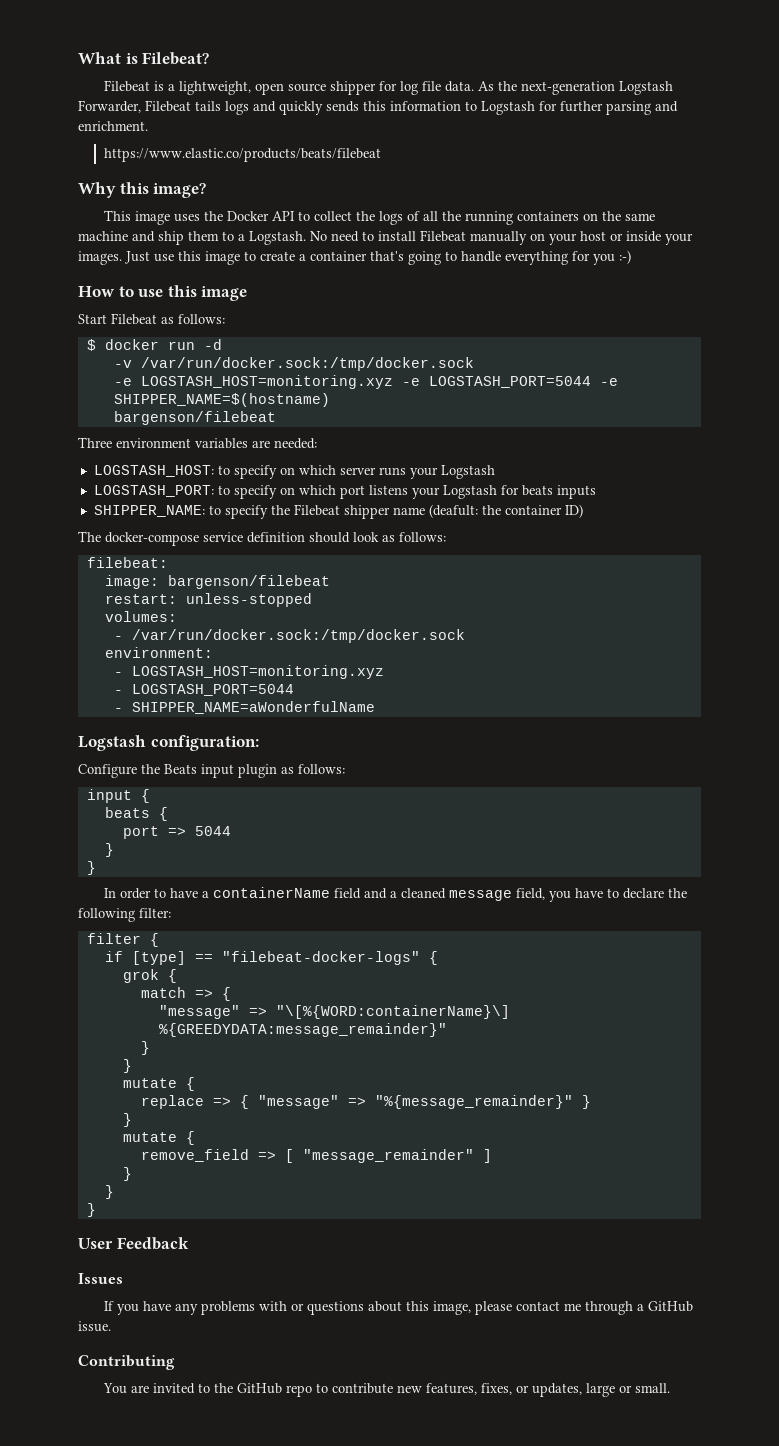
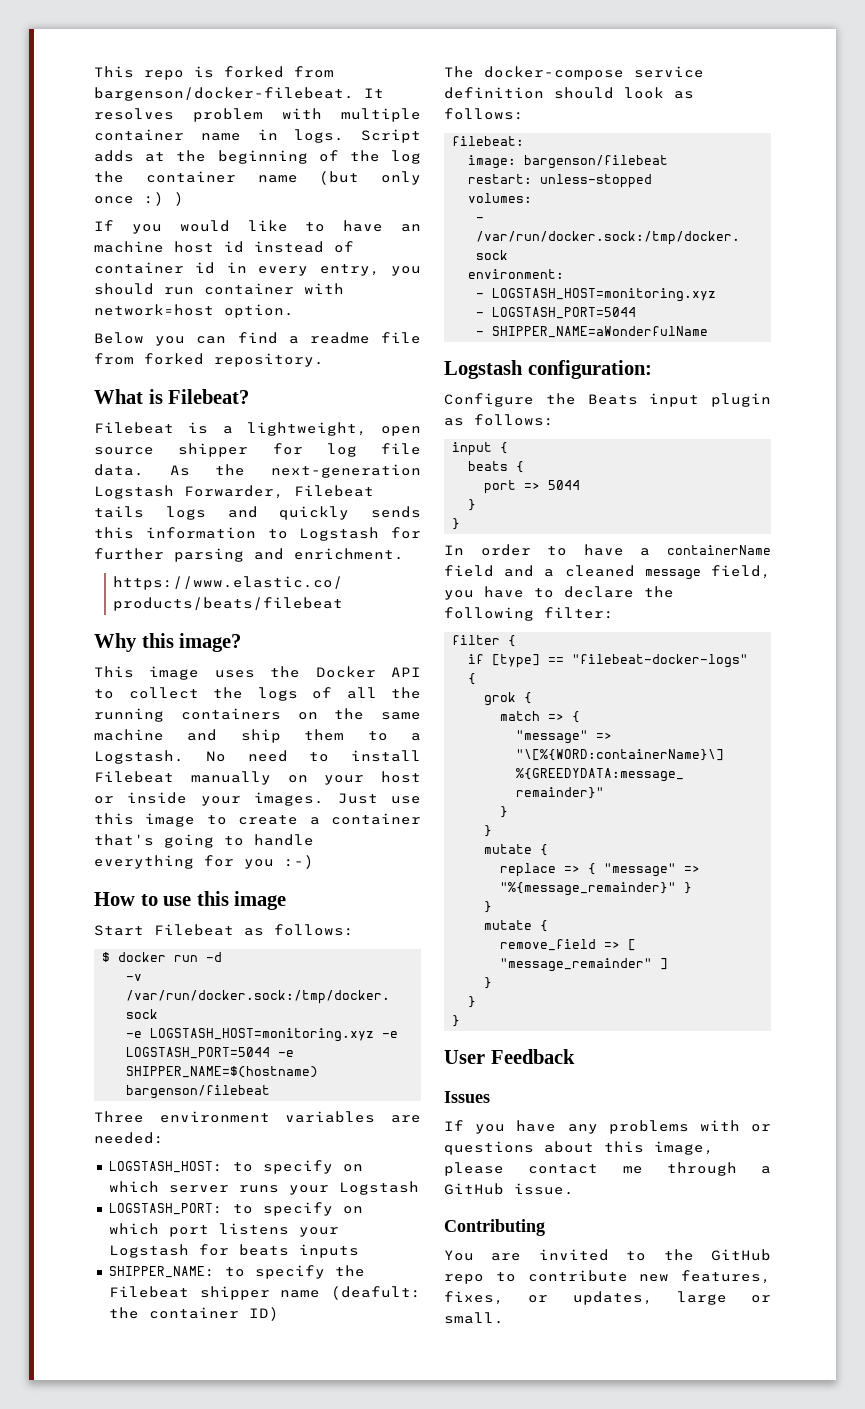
+ This repo is forked from bargenson/docker-filebeat. It resolves problem with multiple container name in logs. Script adds at the beginning of the log the container name (but only once :) )
+ If you would like to have an machine host id instead of container id in every entry, you should run container with network=host option.
+ Below you can find a readme file from forked repository.

